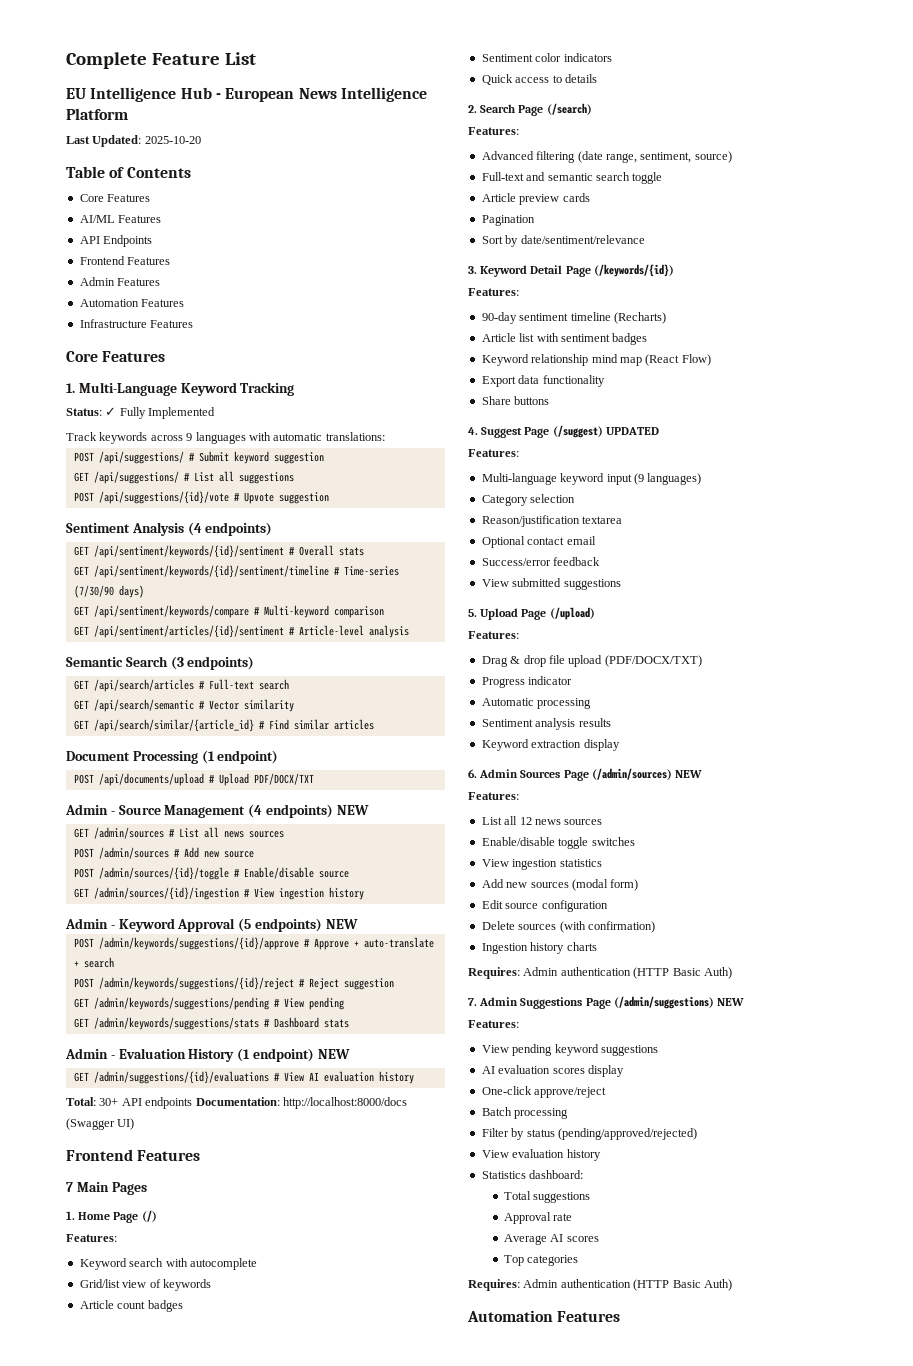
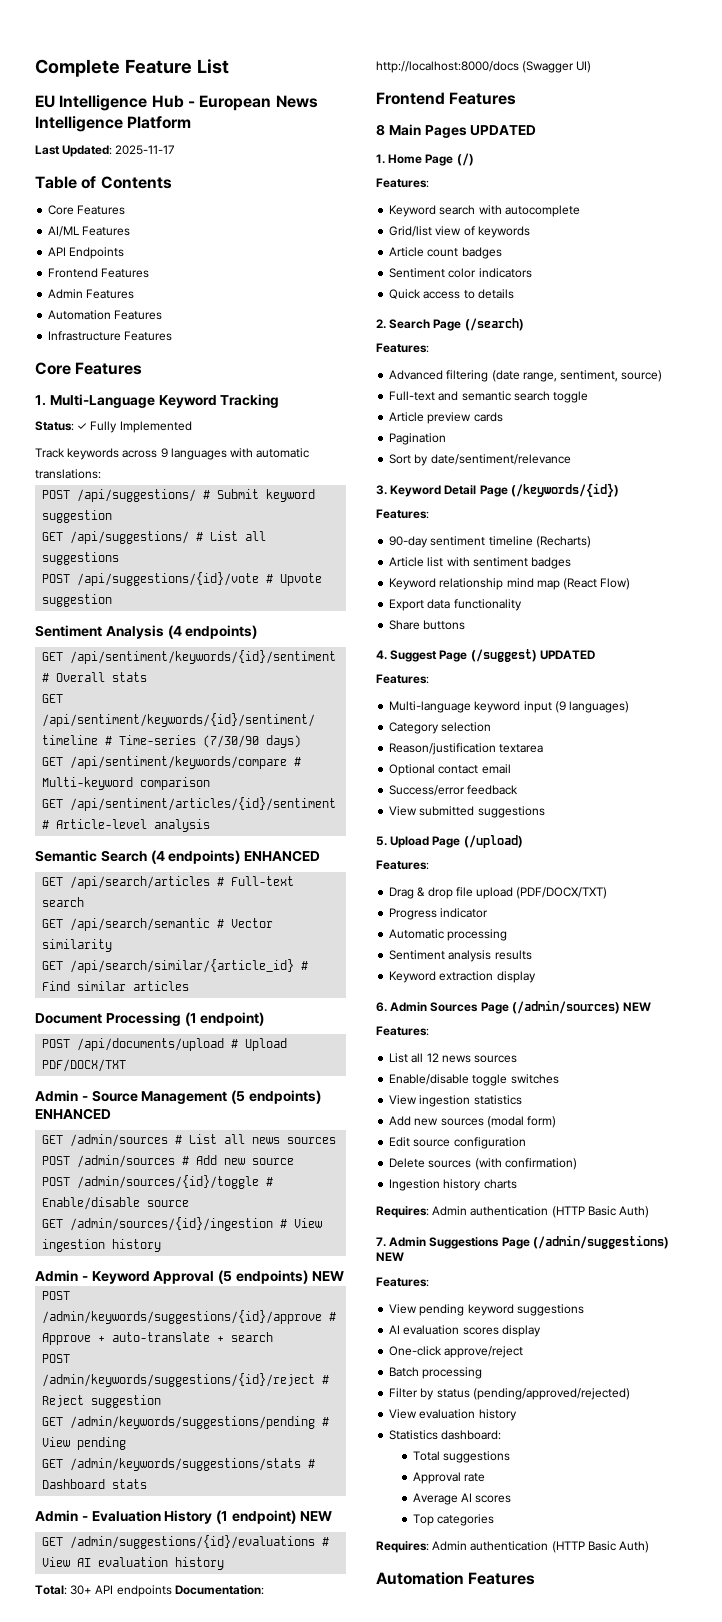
- Last Updated: 2025-10-20
+ Last Updated: 2025-11-17
- Semantic Search (3 endpoints)
+ Semantic Search (4 endpoints) ENHANCED
- Admin - Source Management (4 endpoints) NEW
+ Admin - Source Management (5 endpoints) ENHANCED
- 7 Main Pages
+ 8 Main Pages UPDATED

